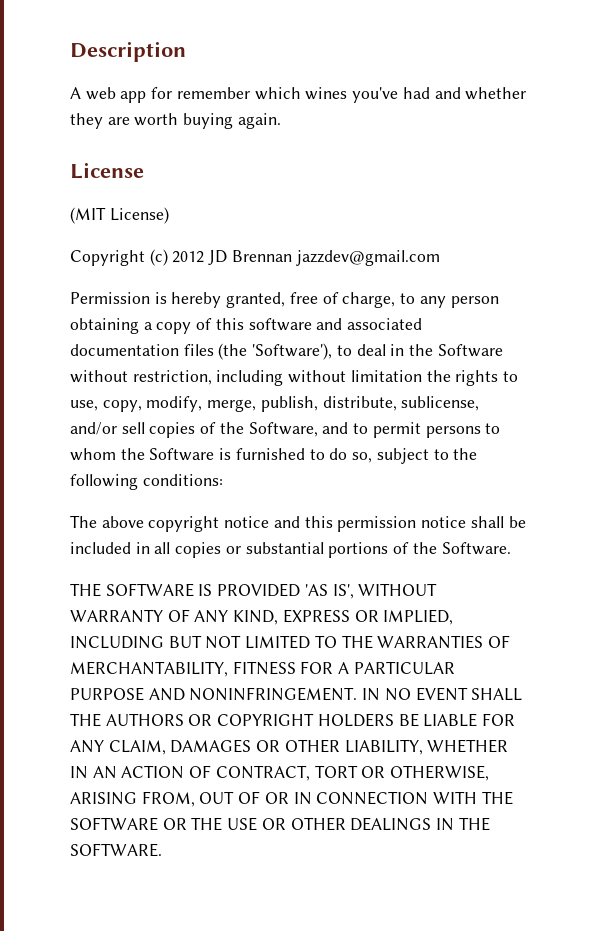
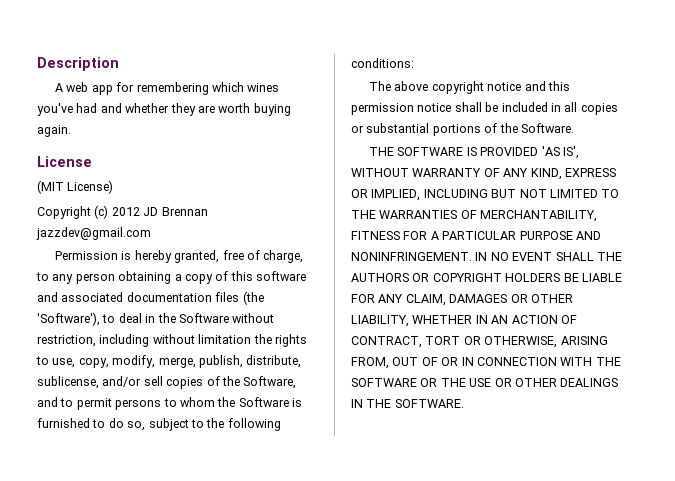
- A web app for remember which wines you've had and whether they are worth buying again.
+ A web app for remembering which wines you've had and whether they are worth buying again.

